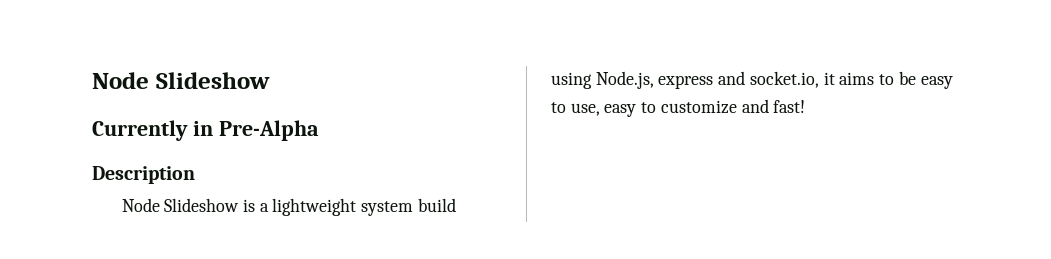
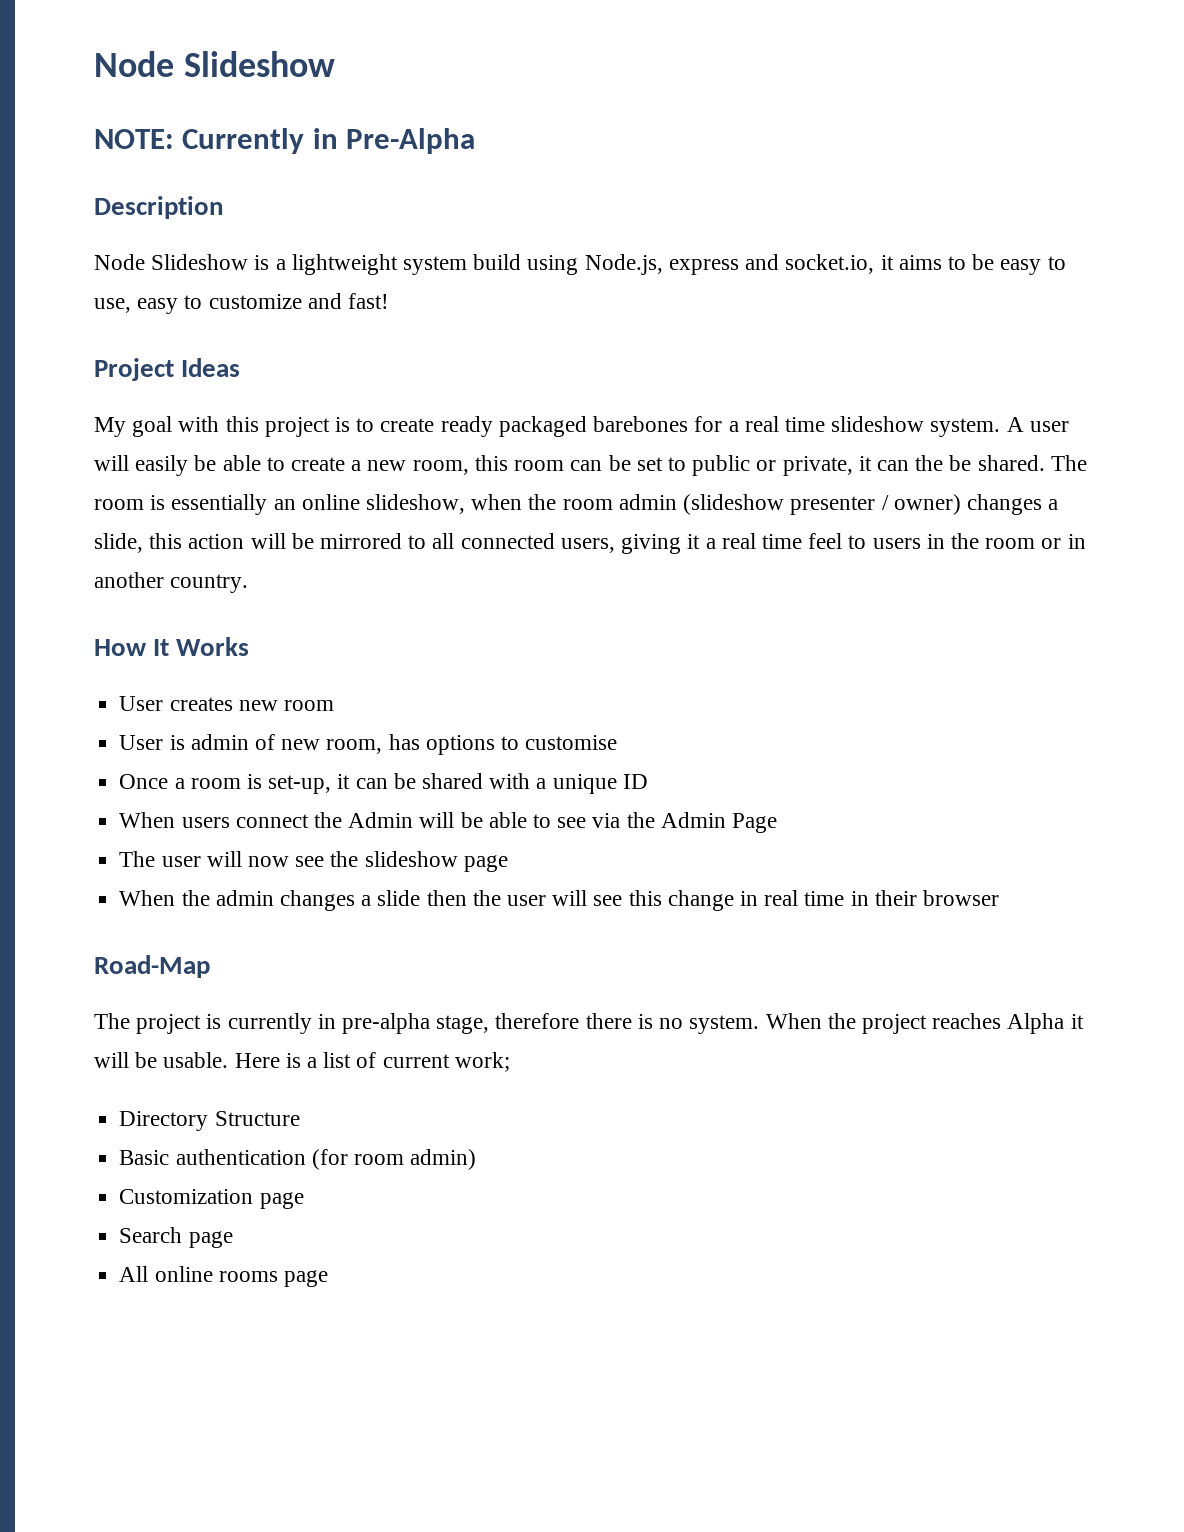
- Currently in Pre-Alpha
+ NOTE: Currently in Pre-Alpha
+ Project Ideas
+ My goal with this project is to create ready packaged barebones for a real time slideshow system. A user will easily be able to create a new room, this room can be set to public or private, it can the be shared. The room is essentially an online slideshow, when the room admin (slideshow presenter / owner) changes a slide, this action will be mirrored to all connected users, giving it a real time feel to users in the room or in another country.
+ How It Works
+ User creates new room
+ User is admin of new room, has options to customise
+ Once a room is set-up, it can be shared with a unique ID
+ When users connect the Admin will be able to see via the Admin Page
+ The user will now see the slideshow page
+ When the admin changes a slide then the user will see this change in real time in their browser
+ Road-Map
+ The project is currently in pre-alpha stage, therefore there is no system. When the project reaches Alpha it will be usable. Here is a list of current work;
+ Directory Structure
+ Basic authentication (for room admin)
+ Customization page
+ Search page
+ All online rooms page

